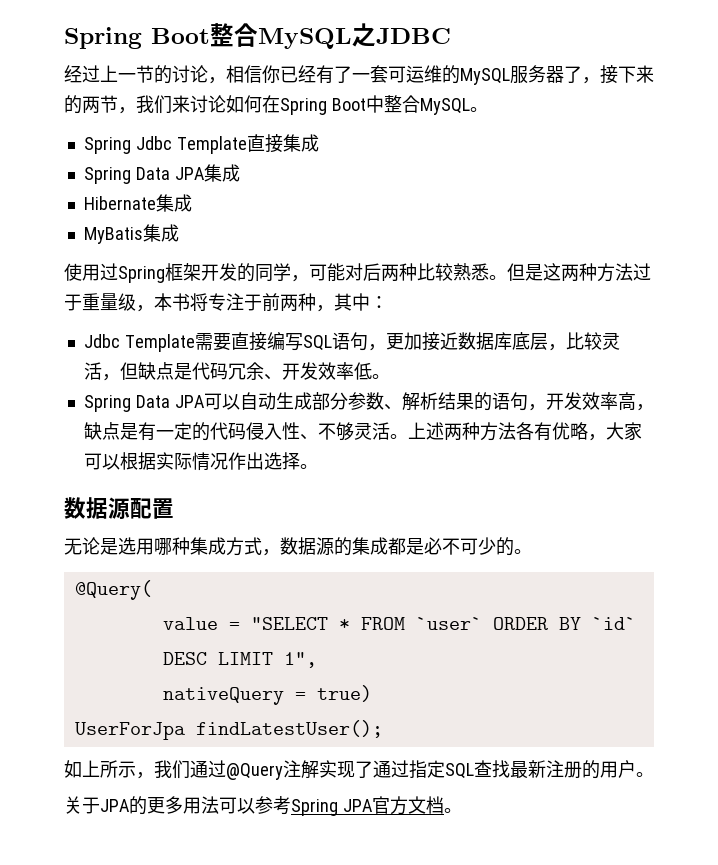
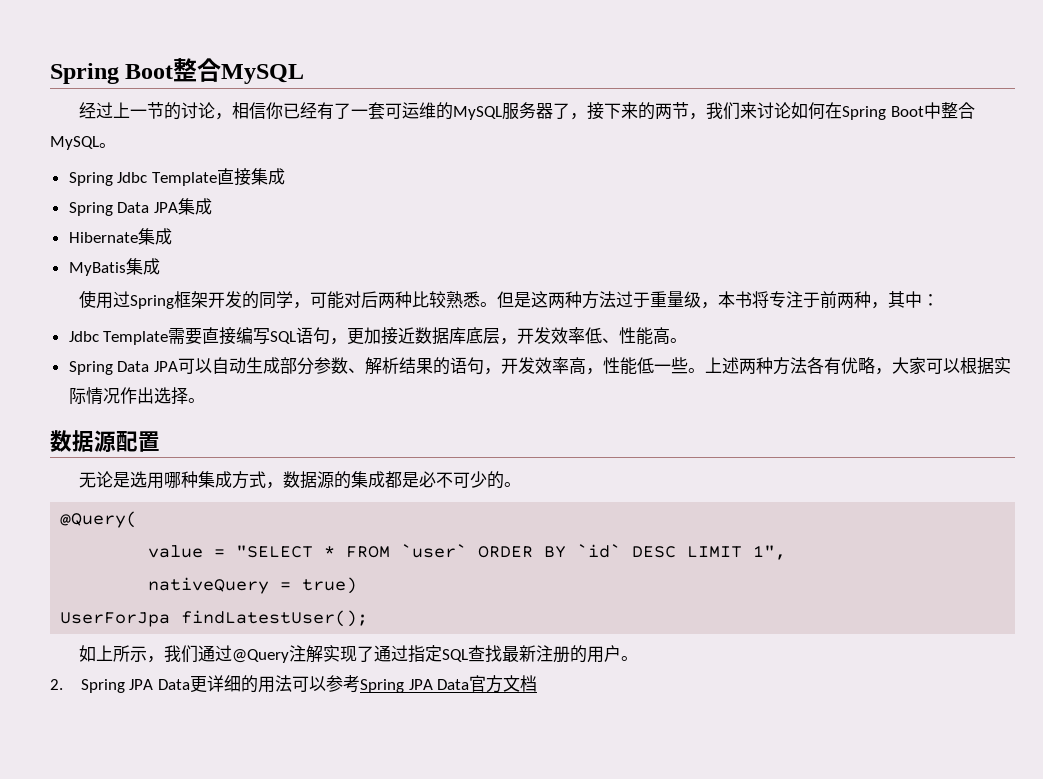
- Spring Boot整合MySQL之JDBC
+ Spring Boot整合MySQL
- Jdbc Template需要直接编写SQL语句，更加接近数据库底层，比较灵活，但缺点是代码冗余、开发效率低。
+ Jdbc Template需要直接编写SQL语句，更加接近数据库底层，开发效率低、性能高。
- Spring Data JPA可以自动生成部分参数、解析结果的语句，开发效率高，缺点是有一定的代码侵入性、不够灵活。
+ Spring Data JPA可以自动生成部分参数、解析结果的语句，开发效率高，性能低一些。
- 关于JPA的更多用法可以参考Spring JPA官方文档。
+ 2. Spring JPA Data更详细的用法可以参考Spring JPA Data官方文档

